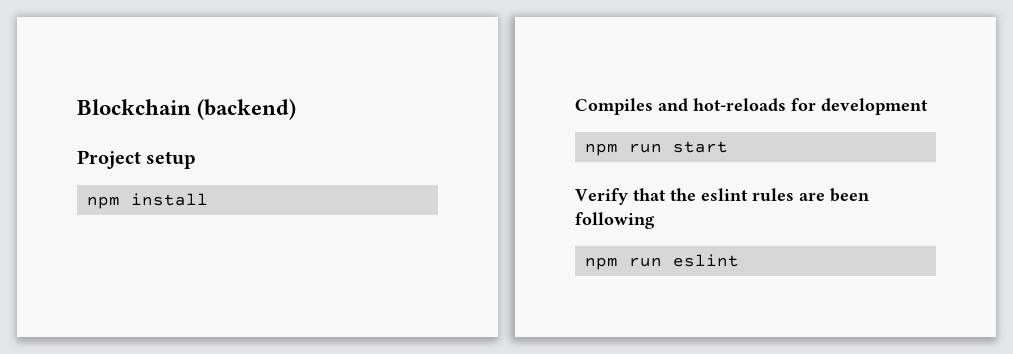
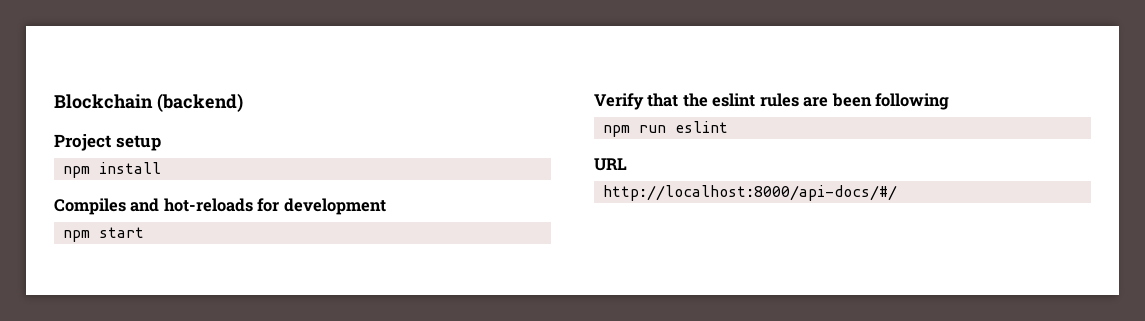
- npm run start
+ npm start
+ URL
+ http://localhost:8000/api-docs/#/

